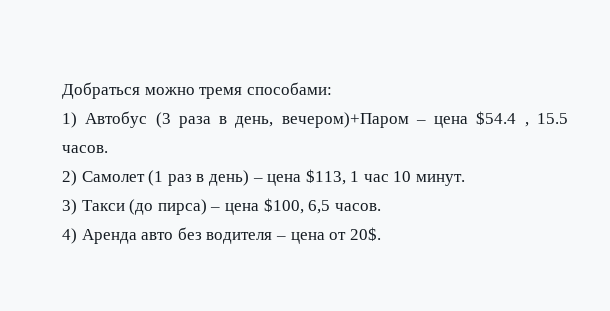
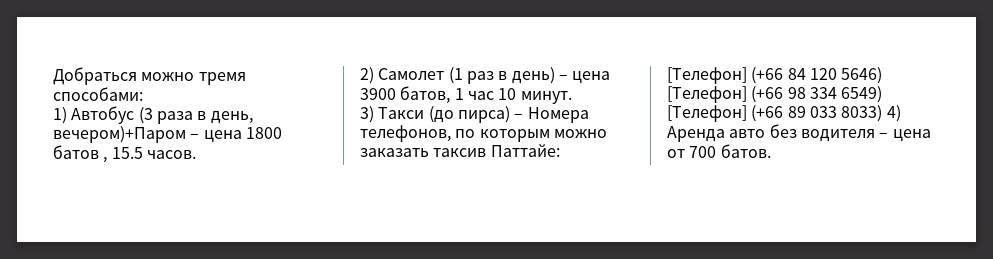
- 1) Автобус (3 раза в день, вечером)+Паром – цена $54.4 , 15.5 часов.
+ 1) Автобус (3 раза в день, вечером)+Паром – цена 1800 батов , 15.5 часов.
- 2) Самолет (1 раз в день) – цена $113, 1 час 10 минут.
+ 2) Самолет (1 раз в день) – цена 3900 батов, 1 час 10 минут.
- 3) Такси (до пирса) – цена $100, 6,5 часов.
- 4) Аренда авто без водителя – цена от 20$.
+ 3) Такси (до пирса) – Номера телефонов, по которым можно заказать таксив Паттайе: [Телефон] (+66 84 120 5646) [Телефон] (+66 98 334 6549) [Телефон] (+66 89 033 8033) 4) Аренда авто без водителя – цена от 700 батов.

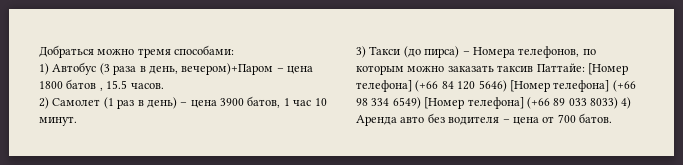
- 3) Такси (до пирса) – Номера телефонов, по которым можно заказать таксив Паттайе: [Телефон] (+66 84 120 5646) [Телефон] (+66 98 334 6549) [Телефон] (+66 89 033 8033) 4) Аренда авто без водителя – цена от 700 батов.
+ 3) Такси (до пирса) – Номера телефонов, по которым можно заказать таксив Паттайе: [Номер телефона] (+66 84 120 5646) [Номер телефона] (+66 98 334 6549) [Номер телефона] (+66 89 033 8033) 4) Аренда авто без водителя – цена от 700 батов.

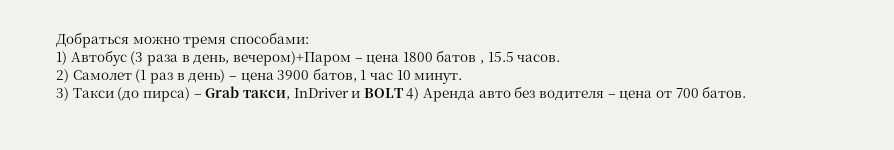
- 3) Такси (до пирса) – Номера телефонов, по которым можно заказать таксив Паттайе: [Номер телефона] (+66 84 120 5646) [Номер телефона] (+66 98 334 6549) [Номер телефона] (+66 89 033 8033) 4) Аренда авто без водителя – цена от 700 батов.
+ 3) Такси (до пирса) – Grab такси, InDriver и BOLT 4) Аренда авто без водителя – цена от 700 батов.

